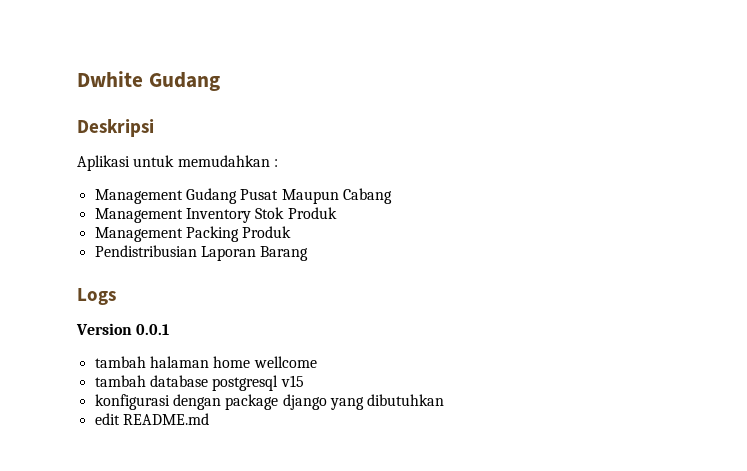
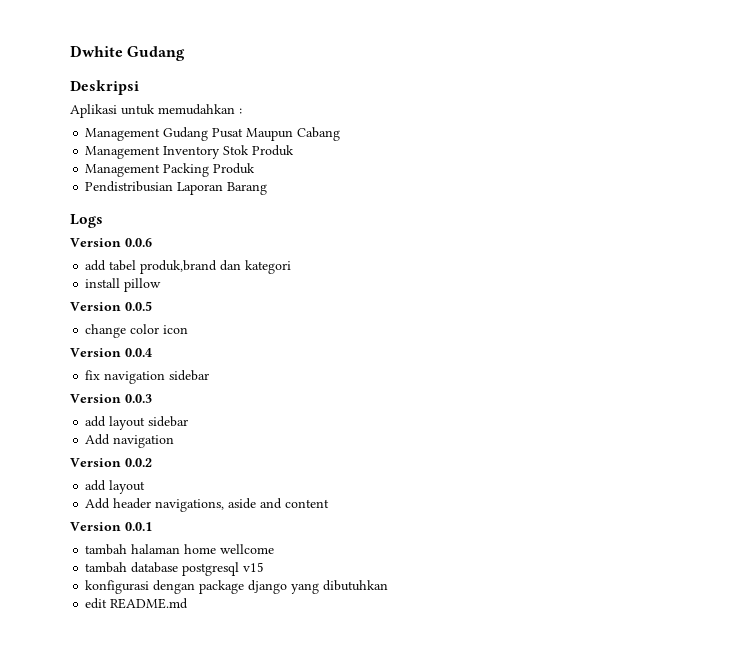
+ Version 0.0.6
+ add tabel produk,brand dan kategori
+ install pillow
+ Version 0.0.5
+ change color icon
+ Version 0.0.4
+ fix navigation sidebar
+ Version 0.0.3
+ add layout sidebar
+ Add navigation
+ Version 0.0.2
+ add layout
+ Add header navigations, aside and content

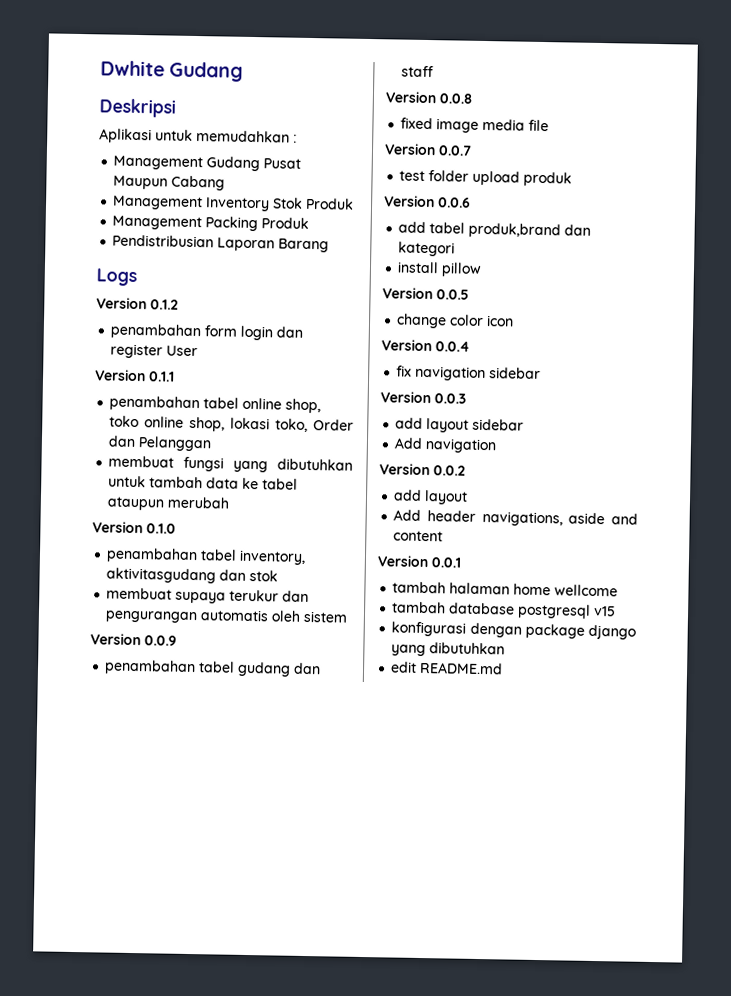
+ Version 0.1.2
+ penambahan form login dan register User
+ Version 0.1.1
+ penambahan tabel online shop, toko online shop, lokasi toko, Order dan Pelanggan
+ membuat fungsi yang dibutuhkan untuk tambah data ke tabel ataupun merubah
+ Version 0.1.0
+ penambahan tabel inventory, aktivitasgudang dan stok
+ membuat supaya terukur dan pengurangan automatis oleh sistem
+ Version 0.0.9
+ penambahan tabel gudang dan staff
+ Version 0.0.8
+ fixed image media file
+ Version 0.0.7
+ test folder upload produk

